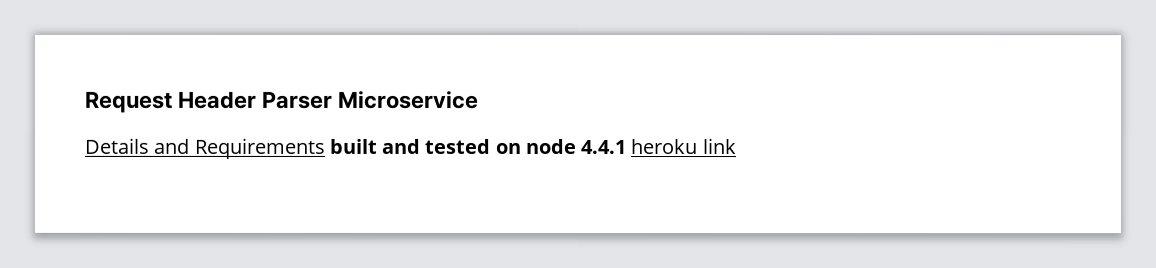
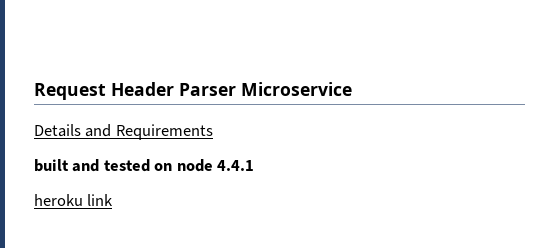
- Details and Requirements built and tested on node 4.4.1 heroku link
+ Details and Requirements
+ built and tested on node 4.4.1
+ heroku link

